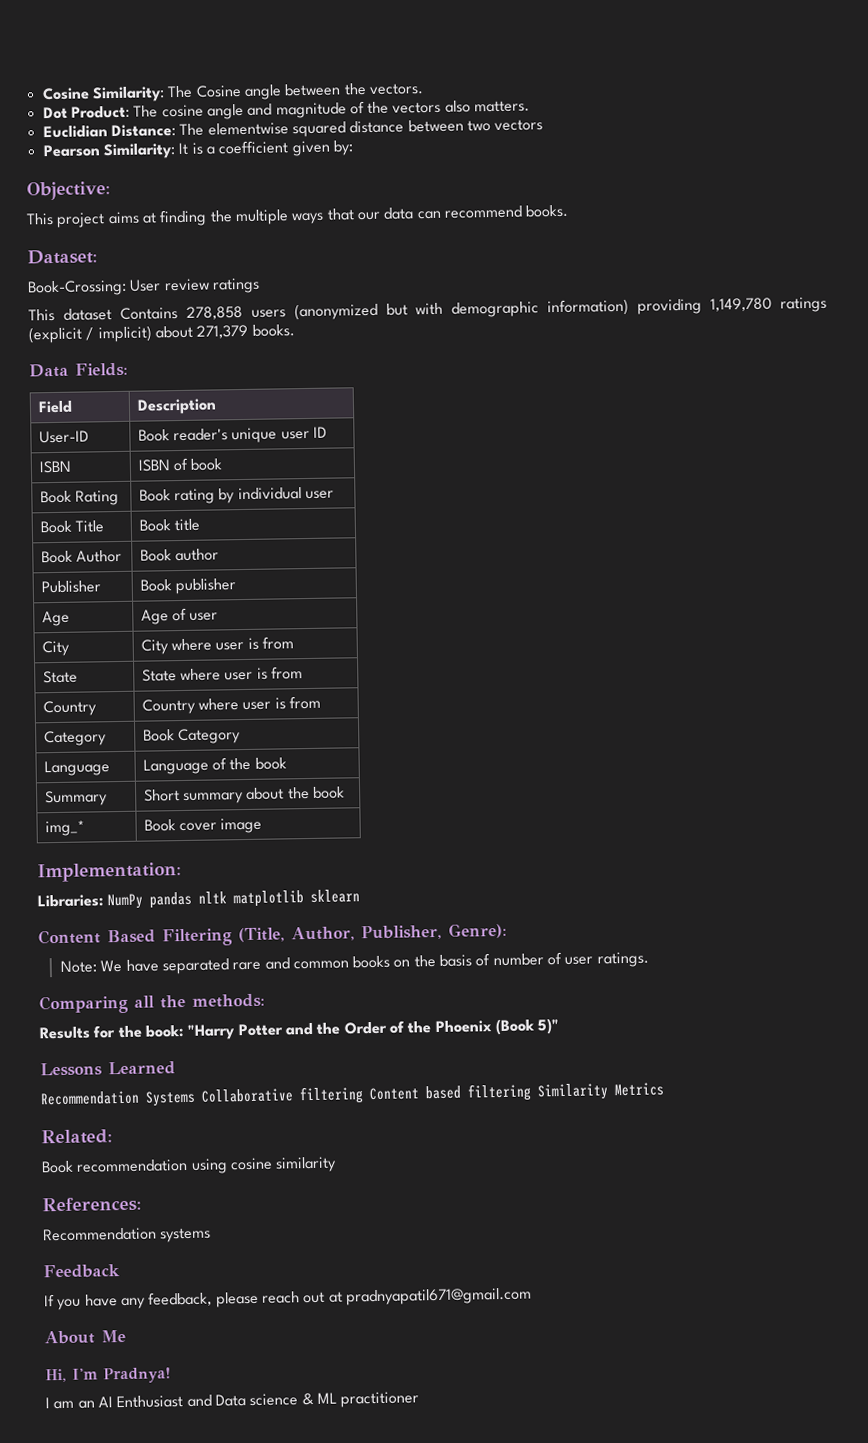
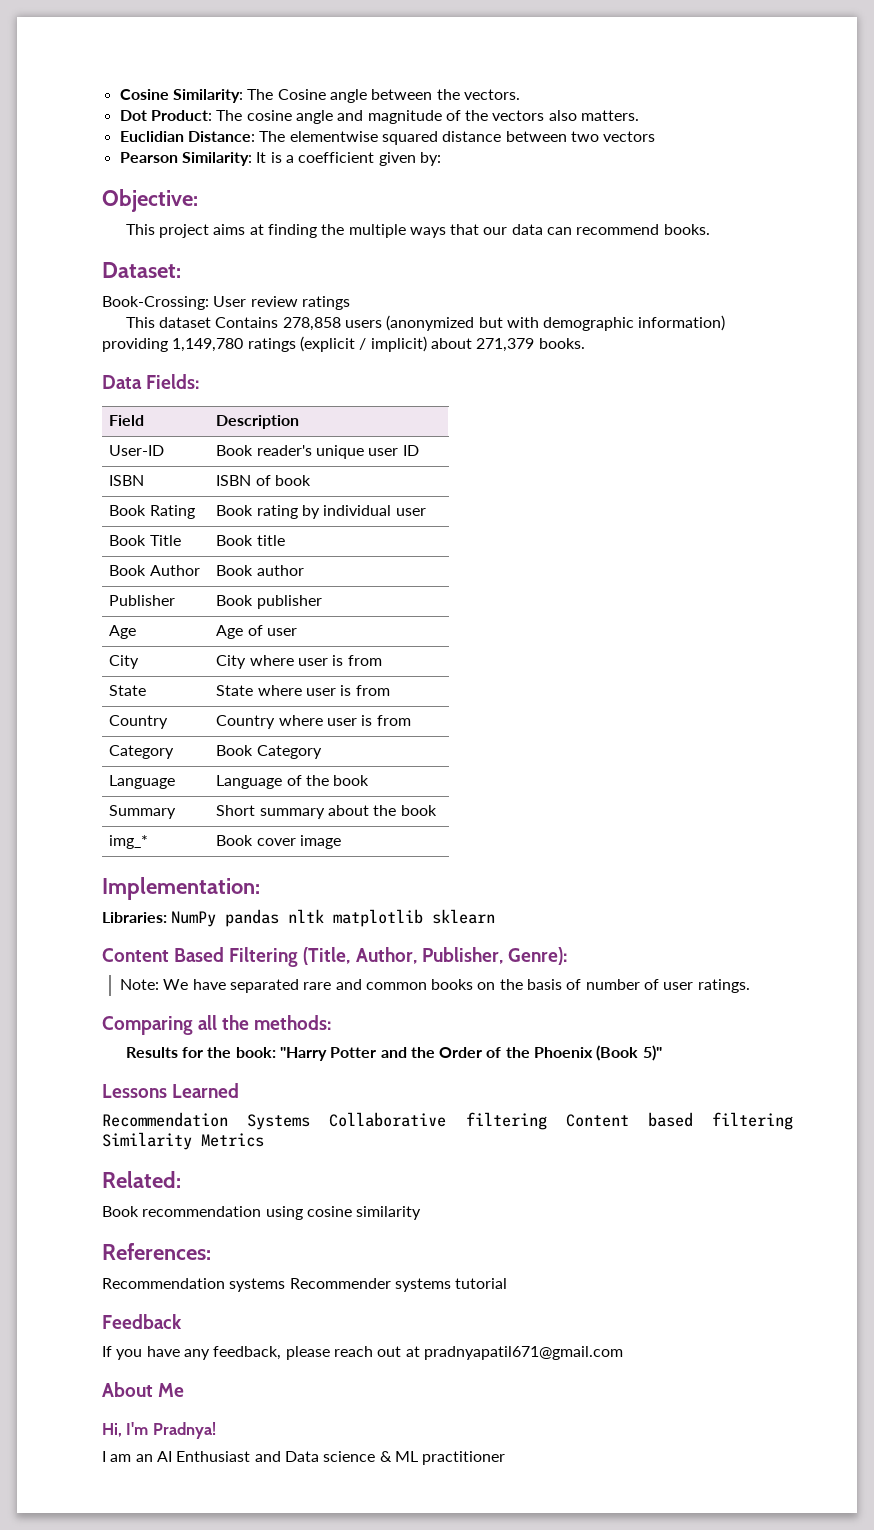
- Recommendation systems
+ Recommendation systems Recommender systems tutorial

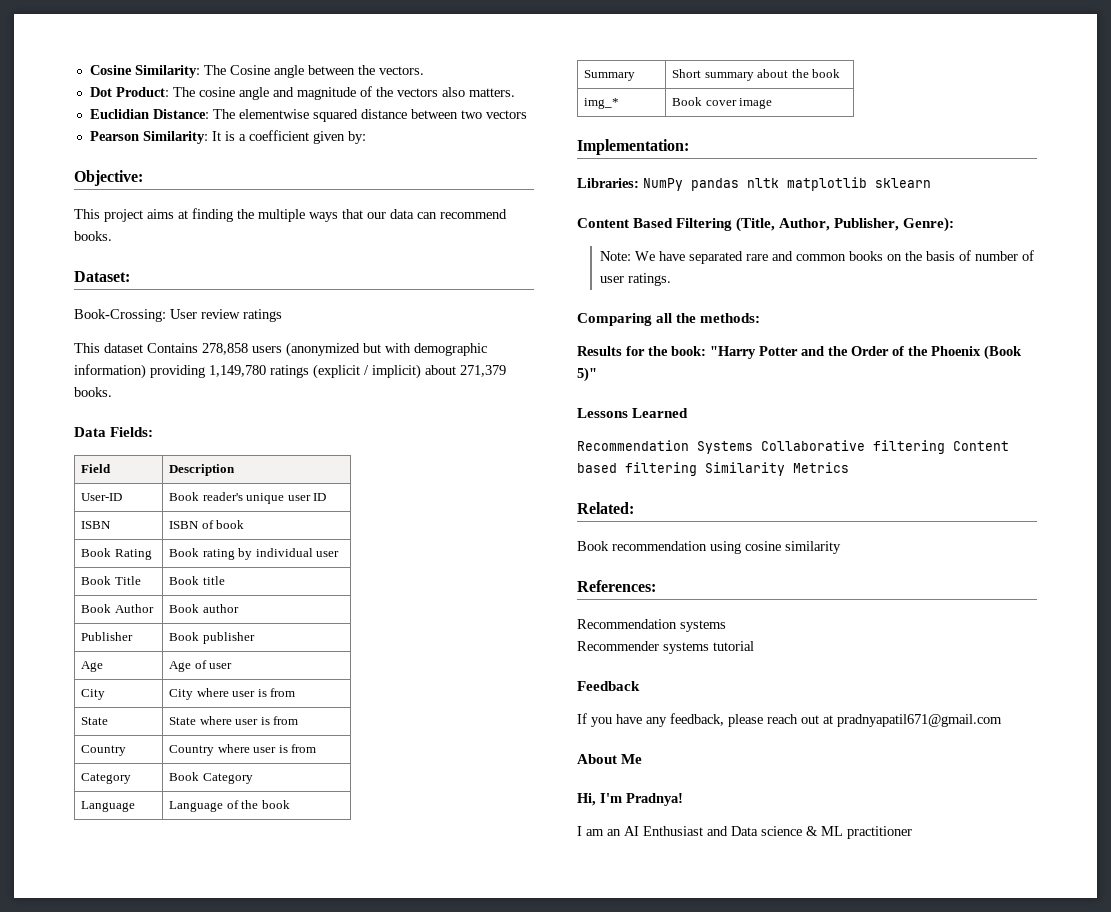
- Recommendation systems Recommender systems tutorial
+ Recommendation systems
+ Recommender systems tutorial

